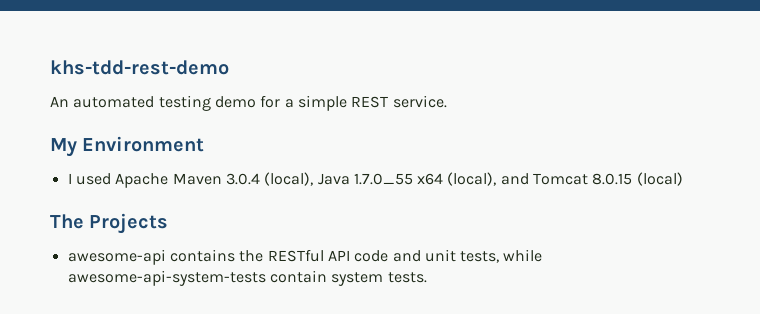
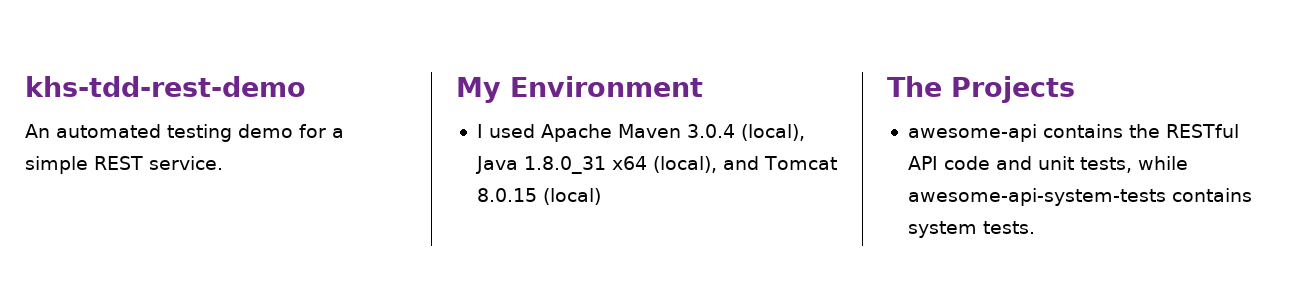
- I used Apache Maven 3.0.4 (local), Java 1.7.0_55 x64 (local), and Tomcat 8.0.15 (local)
+ I used Apache Maven 3.0.4 (local), Java 1.8.0_31 x64 (local), and Tomcat 8.0.15 (local)
- awesome-api contains the RESTful API code and unit tests, while awesome-api-system-tests contain system tests.
+ awesome-api contains the RESTful API code and unit tests, while awesome-api-system-tests contains system tests.

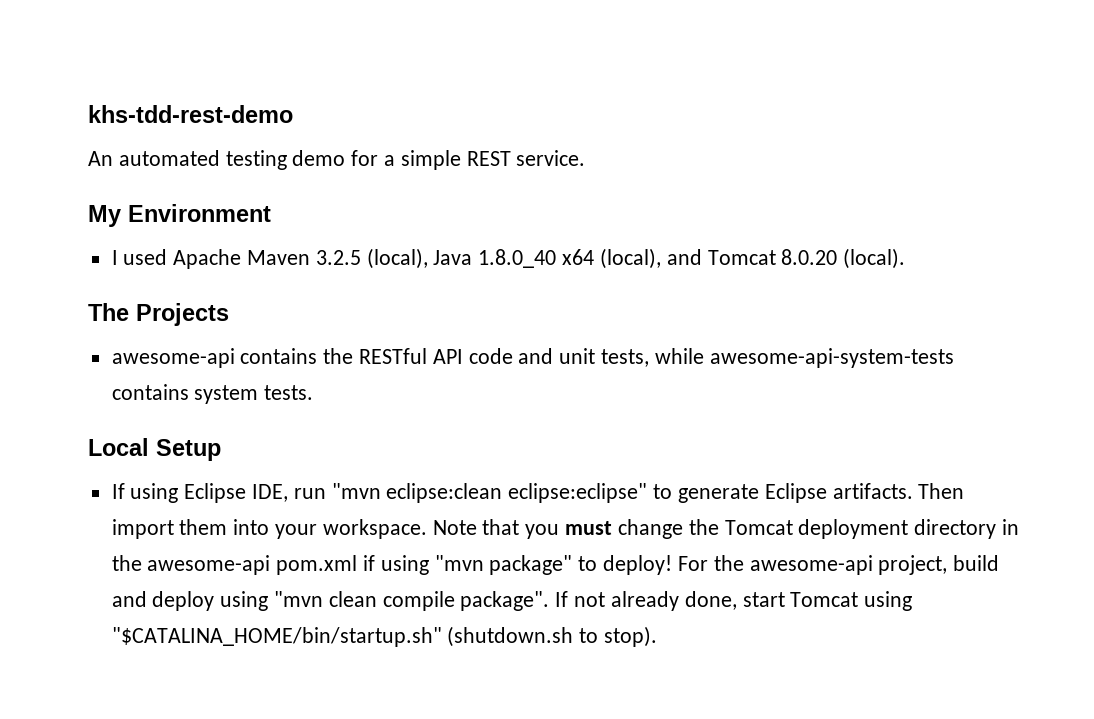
- I used Apache Maven 3.0.4 (local), Java 1.8.0_31 x64 (local), and Tomcat 8.0.15 (local)
+ I used Apache Maven 3.2.5 (local), Java 1.8.0_40 x64 (local), and Tomcat 8.0.20 (local).
+ Local Setup
+ If using Eclipse IDE, run "mvn eclipse:clean eclipse:eclipse" to generate Eclipse artifacts. Then import them into your workspace. Note that you must change the Tomcat deployment directory in the awesome-api pom.xml if using "mvn package" to deploy! For the awesome-api project, build and deploy using "mvn clean compile package". If not already done, start Tomcat using "$CATALINA_HOME/bin/startup.sh" (shutdown.sh to stop).

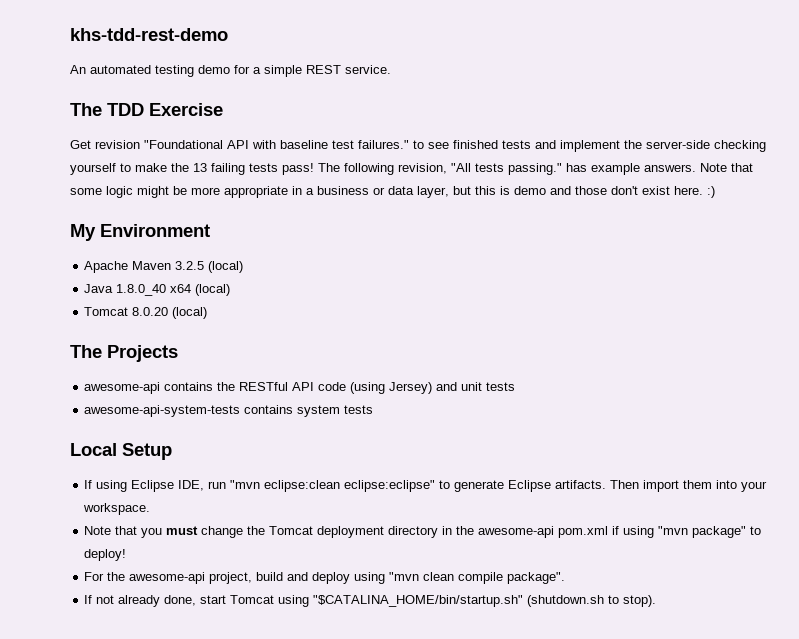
+ The TDD Exercise
+ Get revision "Foundational API with baseline test failures." to see finished tests and implement the server-side checking yourself to make the 13 failing tests pass! The following revision, "All tests passing." has example answers. Note that some logic might be more appropriate in a business or data layer, but this is demo and those don't exist here. :)
- I used Apache Maven 3.2.5 (local), Java 1.8.0_40 x64 (local), and Tomcat 8.0.20 (local).
+ Apache Maven 3.2.5 (local)
+ Java 1.8.0_40 x64 (local)
+ Tomcat 8.0.20 (local)
- awesome-api contains the RESTful API code and unit tests, while awesome-api-system-tests contains system tests.
+ awesome-api contains the RESTful API code (using Jersey) and unit tests
+ awesome-api-system-tests contains system tests
- Then import them into your workspace. Note that you must change the Tomcat deployment directory in the awesome-api pom.xml if using "mvn package" to deploy! For the awesome-api project, build and deploy using "mvn clean compile package". If not already done, start Tomcat using "$CATALINA_HOME/bin/startup.sh" (shutdown.sh to stop).
+ Then import them into your workspace.
+ Note that you must change the Tomcat deployment directory in the awesome-api pom.xml if using "mvn package" to deploy!
+ For the awesome-api project, build and deploy using "mvn clean compile package".
+ If not already done, start Tomcat using "$CATALINA_HOME/bin/startup.sh" (shutdown.sh to stop).

